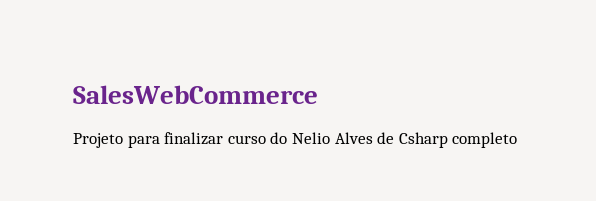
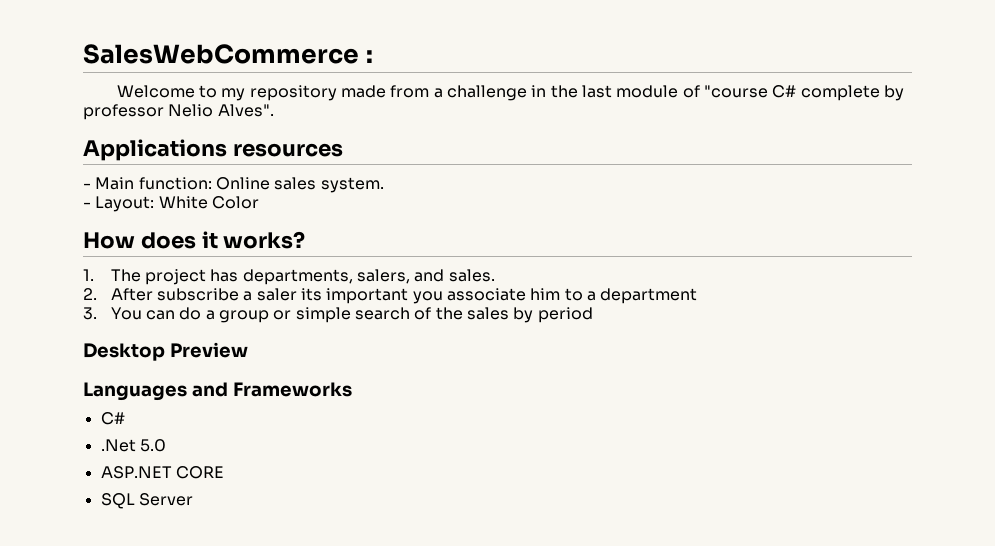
- SalesWebCommerce
- Projeto para finalizar curso do Nelio Alves de Csharp completo
+ SalesWebCommerce :
+ Welcome to my repository made from a challenge in the last module of "course C# complete by professor Nelio Alves".
+ Applications resources
+ - Main function: Online sales system.
+ - Layout: White Color
+ How does it works?
+ 1. The project has departments, salers, and sales.
+ 2. After subscribe a saler its important you associate him to a department
+ 3. You can do a group or simple search of the sales by period
+ Desktop Preview
+ Languages and Frameworks
+ C#
+ .Net 5.0
+ ASP.NET CORE
+ SQL Server

